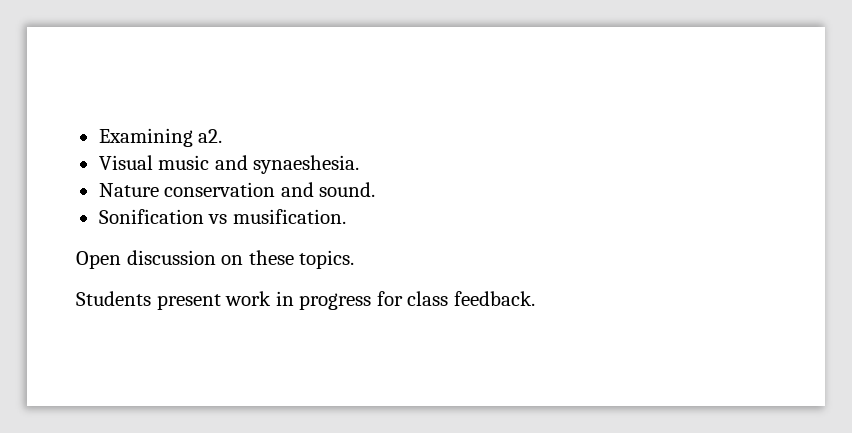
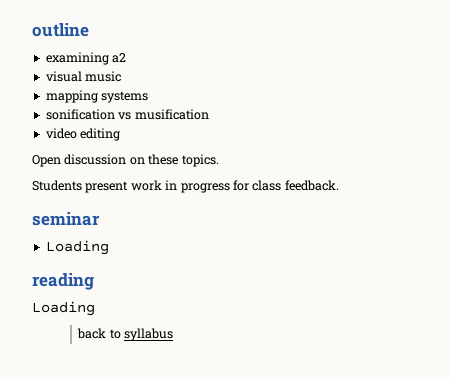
- Examining a2.
- Visual music and synaeshesia.
- Nature conservation and sound.
- Sonification vs musification.
+ outline
+ examining a2
+ visual music
+ mapping systems
+ sonification vs musification
+ video editing
+ seminar
+ Loading
+ reading
+ Loading
+ back to syllabus

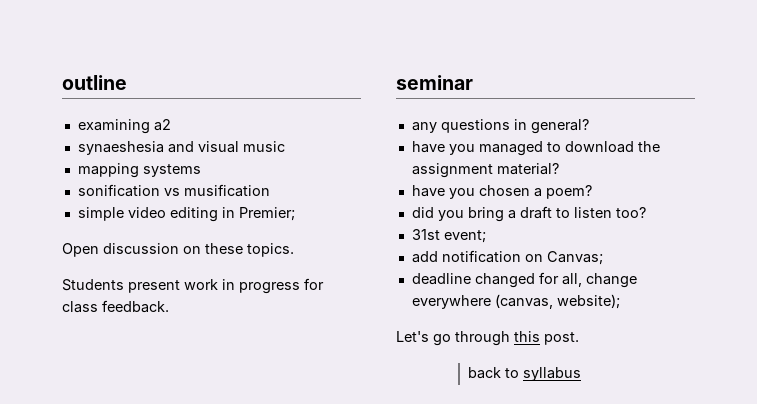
- visual music
+ synaeshesia and visual music
- video editing
+ simple video editing in Premier;
  seminar
- Loading
- reading
- Loading
+ any questions in general?
+ have you managed to download the assignment material?
+ have you chosen a poem?
+ did you bring a draft to listen too?
+ 31st event;
+ add notification on Canvas;
+ deadline changed for all, change everywhere (canvas, website);
+ Let's go through this post.

